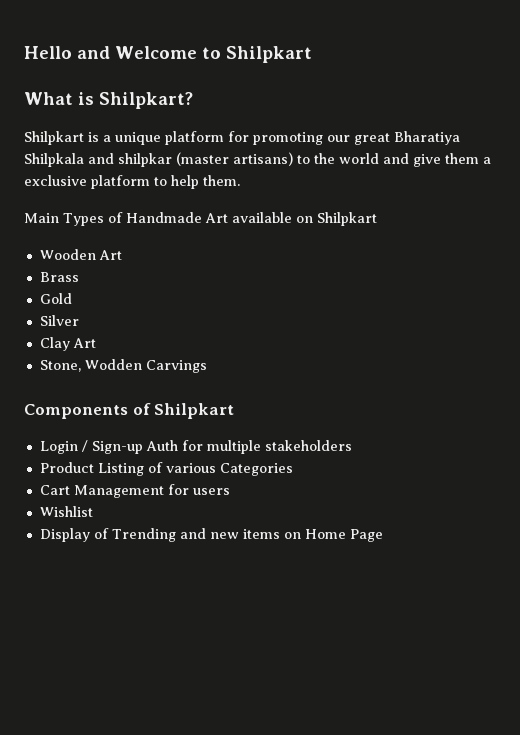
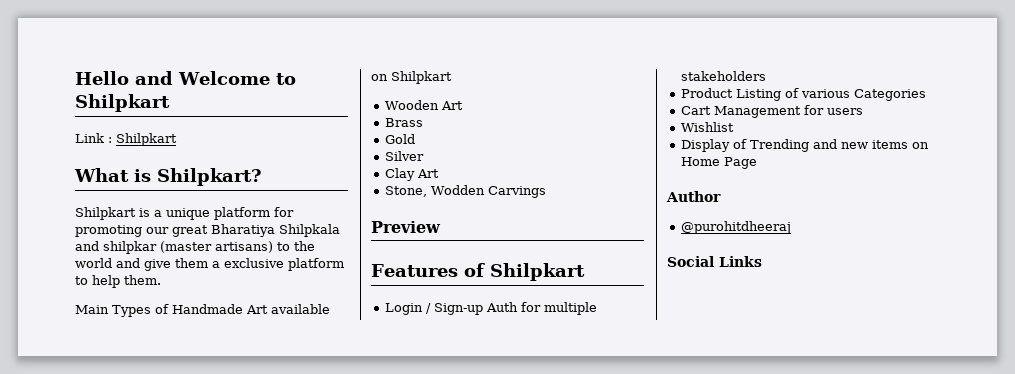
+ Link : Shilpkart
- Components of Shilpkart
+ Preview
+ Features of Shilpkart
+ Author
+ @purohitdheeraj
+ Social Links

